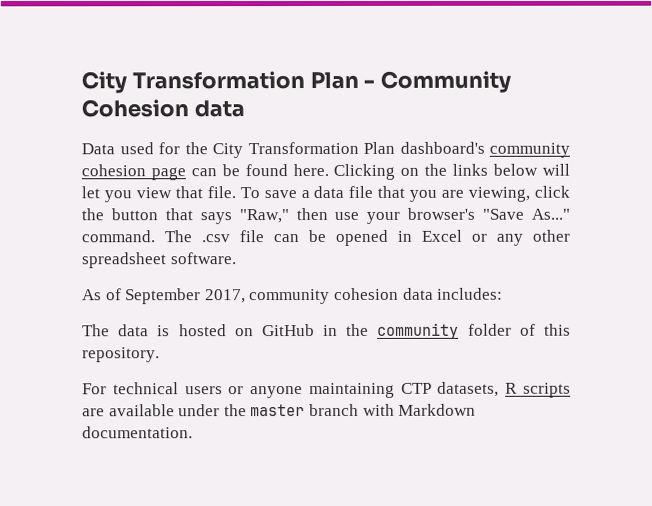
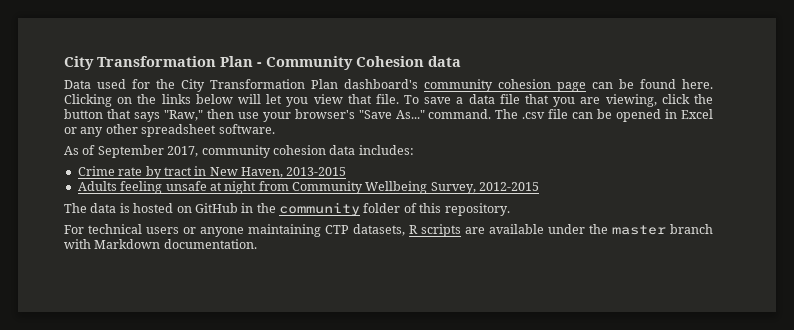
+ Crime rate by tract in New Haven, 2013-2015
+ Adults feeling unsafe at night from Community Wellbeing Survey, 2012-2015

